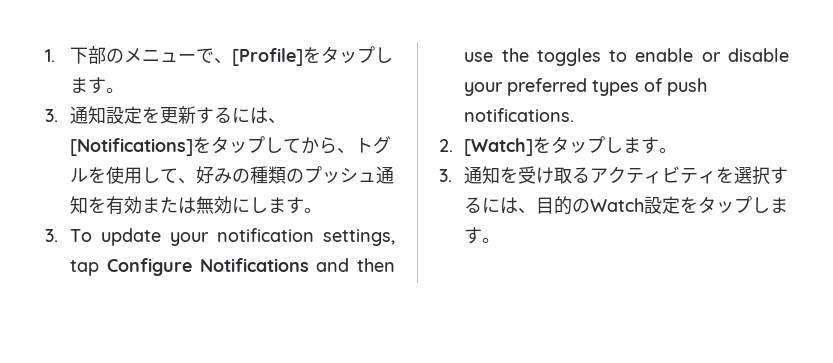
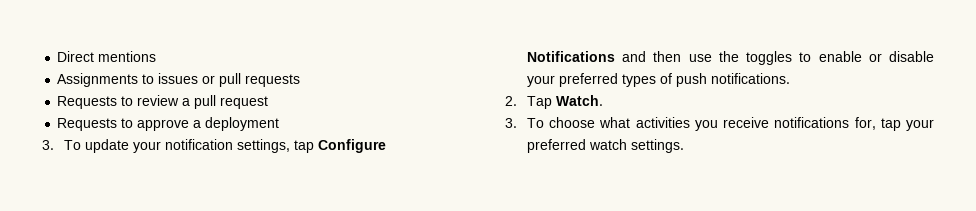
- 1.下部のメニューで、[Profile]をタップします。
- 3.通知設定を更新するには、[Notifications]をタップしてから、トグルを使用して、好みの種類のプッシュ通知を有効または無効にします。
+ Direct mentions
+ Assignments to issues or pull requests
+ Requests to review a pull request
+ Requests to approve a deployment
- 2. [Watch]をタップします。
- 3.通知を受け取るアクティビティを選択するには、目的のWatch設定をタップします。
+ 2. Tap Watch.
+ 3. To choose what activities you receive notifications for, tap your preferred watch settings.

